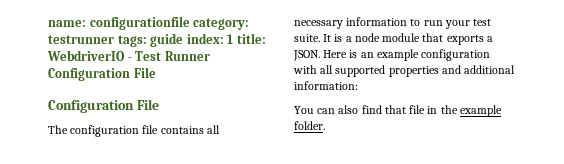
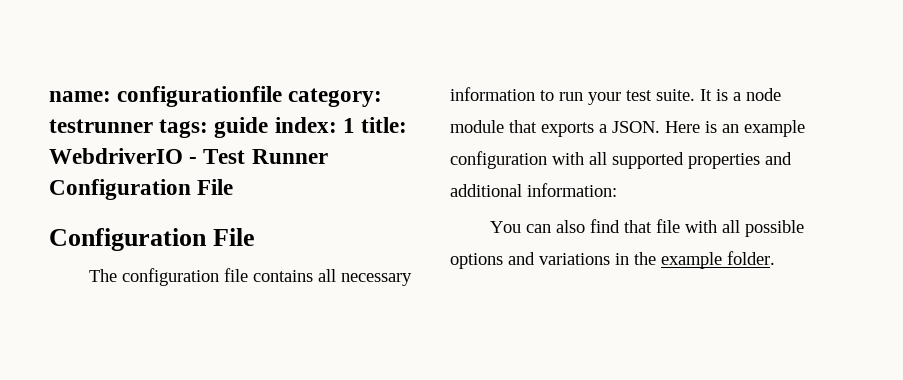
- You can also find that file in the example folder.
+ You can also find that file with all possible options and variations in the example folder.

